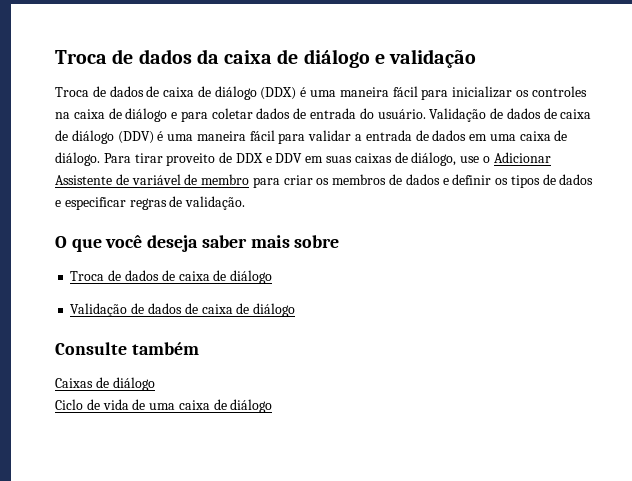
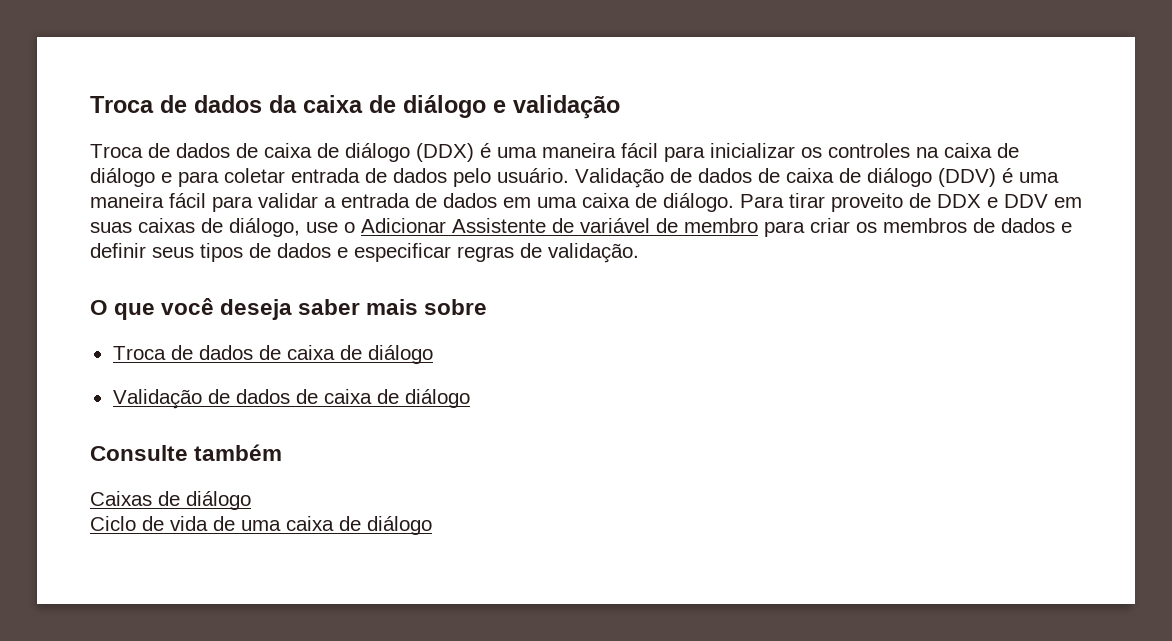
- Troca de dados de caixa de diálogo (DDX) é uma maneira fácil para inicializar os controles na caixa de diálogo e para coletar dados de entrada do usuário.
+ Troca de dados de caixa de diálogo (DDX) é uma maneira fácil para inicializar os controles na caixa de diálogo e para coletar entrada de dados pelo usuário.
- Para tirar proveito de DDX e DDV em suas caixas de diálogo, use o Adicionar Assistente de variável de membro para criar os membros de dados e definir os tipos de dados e especificar regras de validação.
+ Para tirar proveito de DDX e DDV em suas caixas de diálogo, use o Adicionar Assistente de variável de membro para criar os membros de dados e definir seus tipos de dados e especificar regras de validação.

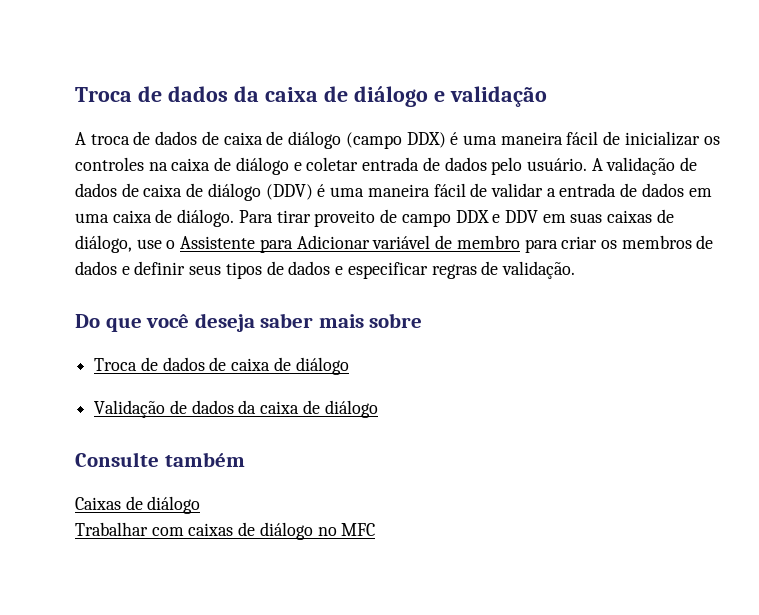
- Troca de dados de caixa de diálogo (DDX) é uma maneira fácil para inicializar os controles na caixa de diálogo e para coletar entrada de dados pelo usuário.
+ A troca de dados de caixa de diálogo (campo DDX) é uma maneira fácil de inicializar os controles na caixa de diálogo e coletar entrada de dados pelo usuário.
- Validação de dados de caixa de diálogo (DDV) é uma maneira fácil para validar a entrada de dados em uma caixa de diálogo.
+ A validação de dados de caixa de diálogo (DDV) é uma maneira fácil de validar a entrada de dados em uma caixa de diálogo.
- Para tirar proveito de DDX e DDV em suas caixas de diálogo, use o Adicionar Assistente de variável de membro para criar os membros de dados e definir seus tipos de dados e especificar regras de validação.
+ Para tirar proveito de campo DDX e DDV em suas caixas de diálogo, use o Assistente para Adicionar variável de membro para criar os membros de dados e definir seus tipos de dados e especificar regras de validação.
- O que você deseja saber mais sobre
+ Do que você deseja saber mais sobre
  Troca de dados de caixa de diálogo
- Validação de dados de caixa de diálogo
+ Validação de dados da caixa de diálogo
- Ciclo de vida de uma caixa de diálogo
+ Trabalhar com caixas de diálogo no MFC

